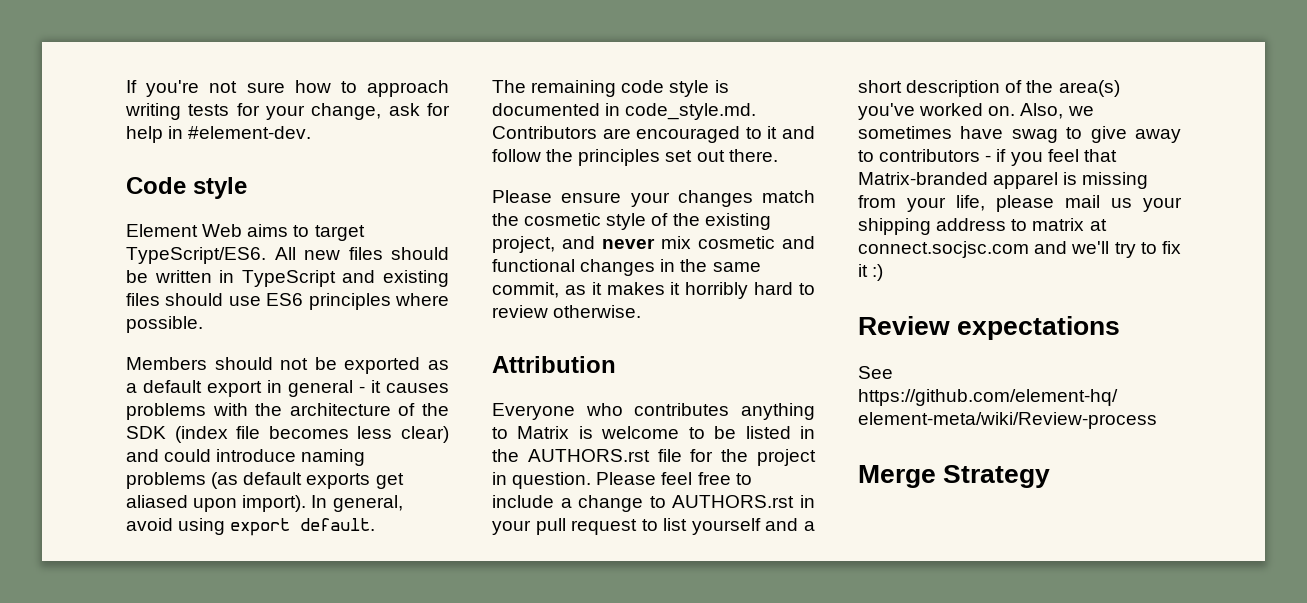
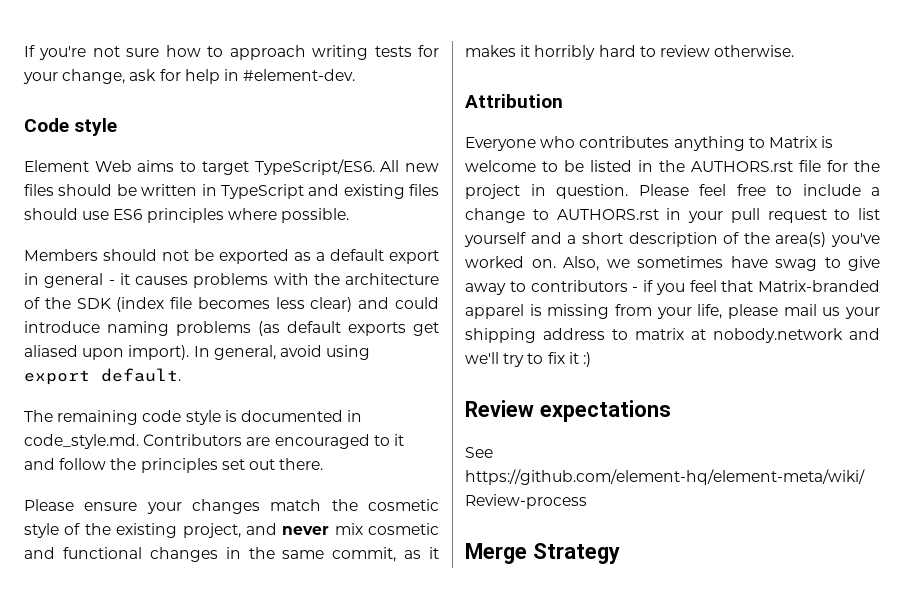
- Also, we sometimes have swag to give away to contributors - if you feel that Matrix-branded apparel is missing from your life, please mail us your shipping address to matrix at connect.socjsc.com and we'll try to fix it :)
+ Also, we sometimes have swag to give away to contributors - if you feel that Matrix-branded apparel is missing from your life, please mail us your shipping address to matrix at nobody.network and we'll try to fix it :)

